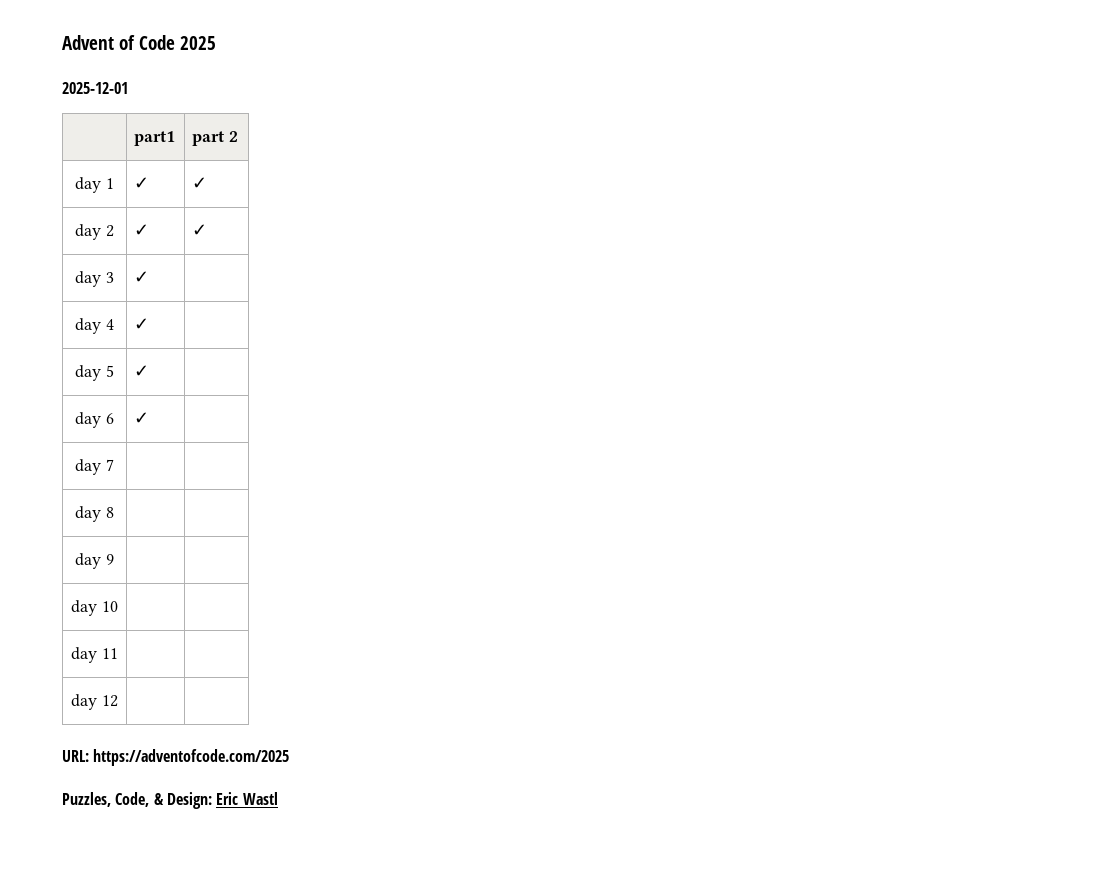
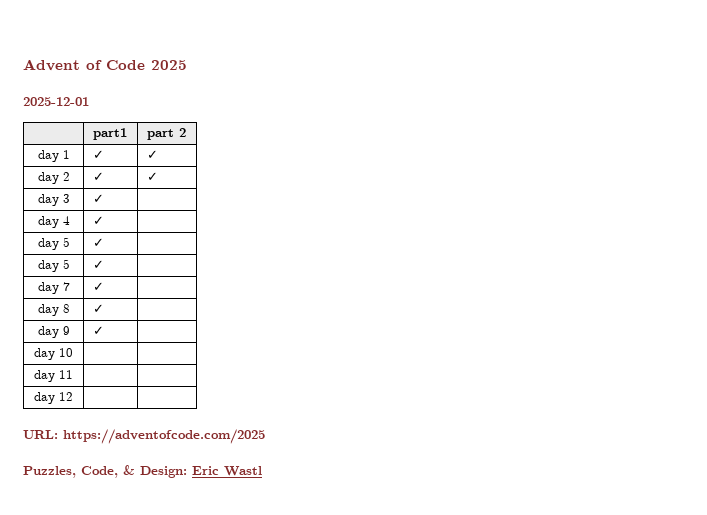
  day 4 | ✓ |
  day 5 | ✓ |
- day 6 | ✓ |
+ day 5 | ✓ |
- day 7 | |
+ day 7 | ✓ |
- day 8 | |
+ day 8 | ✓ |
- day 9 | |
+ day 9 | ✓ |

